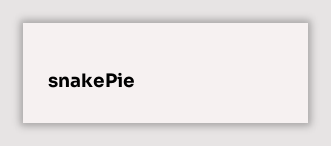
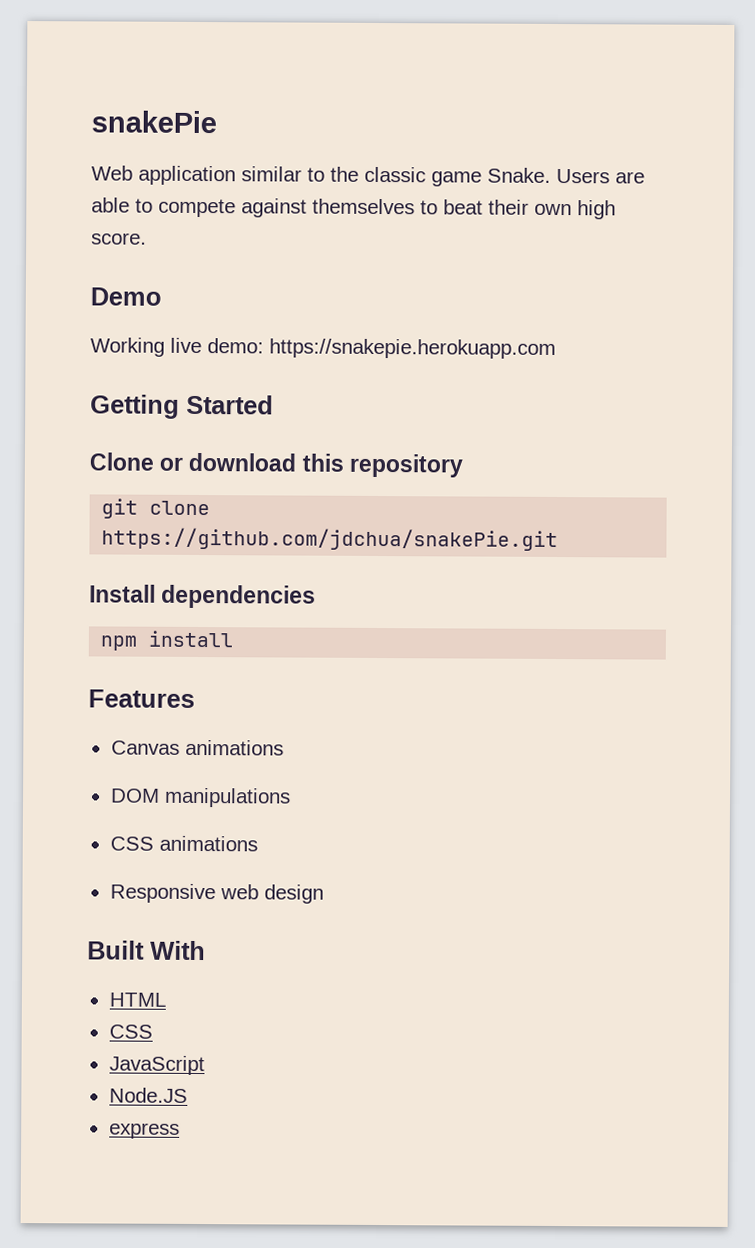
+ Web application similar to the classic game Snake. Users are able to compete against themselves to beat their own high score.
+ Demo
+ Working live demo: https://snakepie.herokuapp.com
+ Getting Started
+ Clone or download this repository
+ git clone https://github.com/jdchua/snakePie.git
+ Install dependencies
+ npm install
+ Features
+ Canvas animations
+ DOM manipulations
+ CSS animations
+ Responsive web design
+ Built With
+ HTML
+ CSS
+ JavaScript
+ Node.JS
+ express

